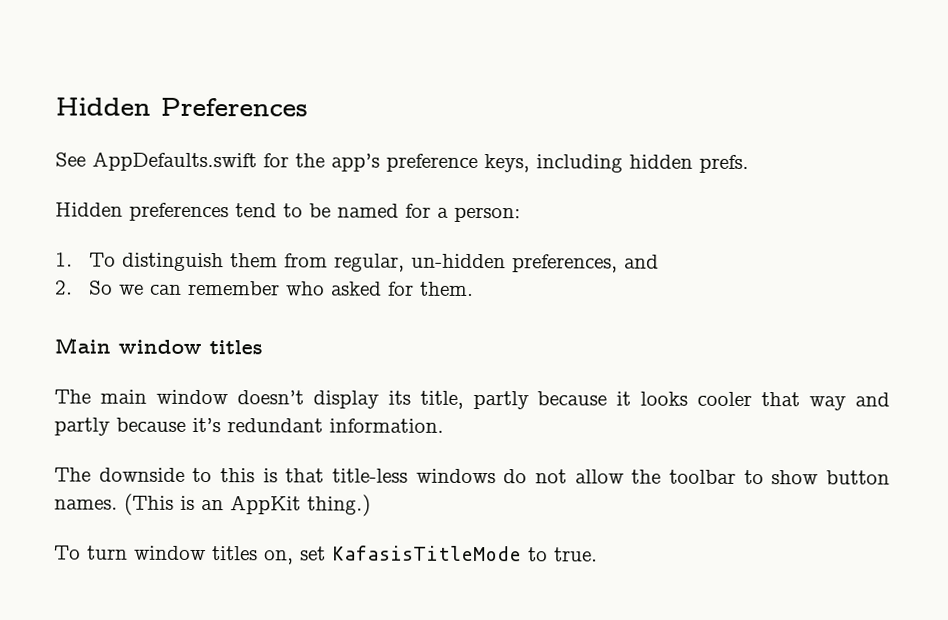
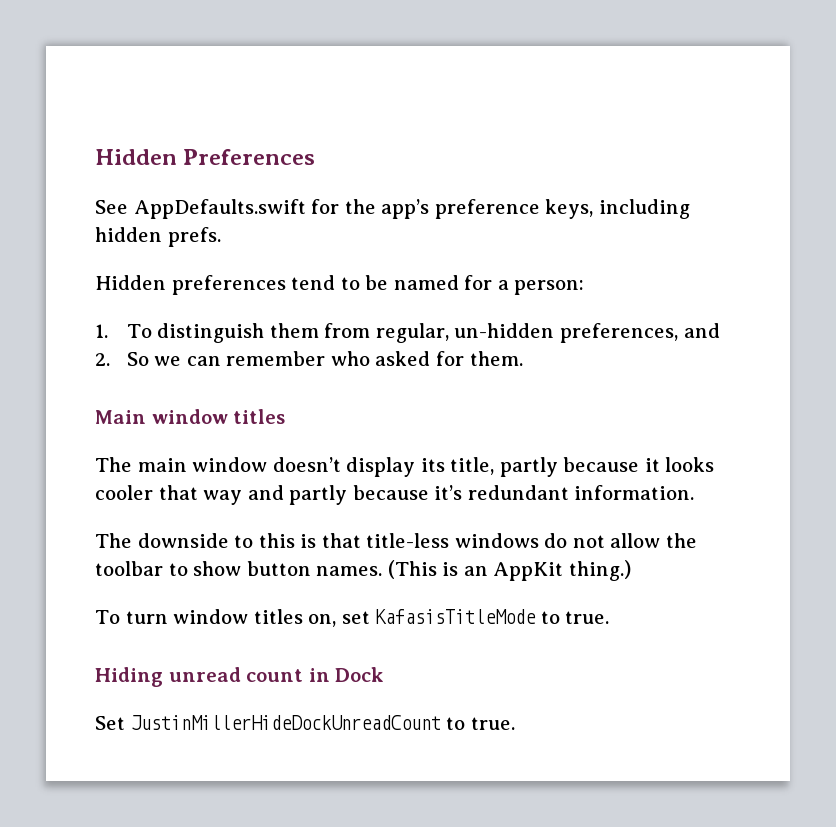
+ Hiding unread count in Dock
+ Set JustinMillerHideDockUnreadCount to true.

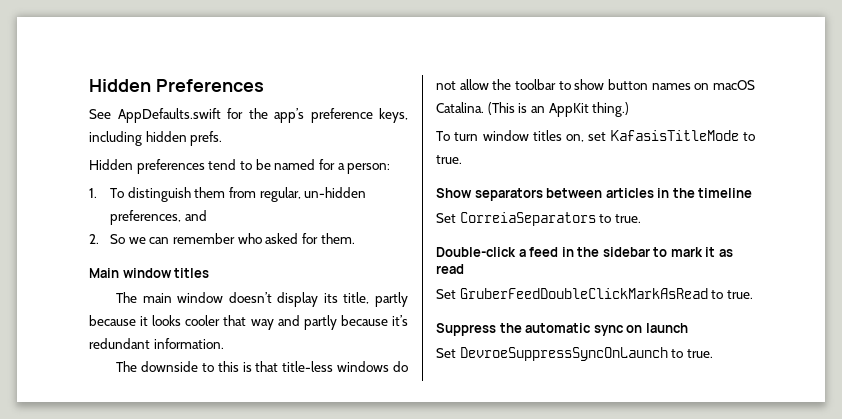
- The downside to this is that title-less windows do not allow the toolbar to show button names.
+ The downside to this is that title-less windows do not allow the toolbar to show button names on macOS Catalina.
- Hiding unread count in Dock
- Set JustinMillerHideDockUnreadCount to true.
+ Show separators between articles in the timeline
+ Set CorreiaSeparators to true.
+ Double-click a feed in the sidebar to mark it as read
+ Set GruberFeedDoubleClickMarkAsRead to true.
+ Suppress the automatic sync on launch
+ Set DevroeSuppressSyncOnLaunch to true.

